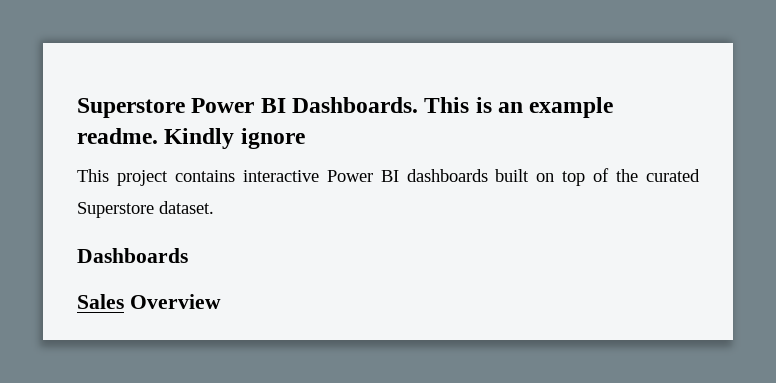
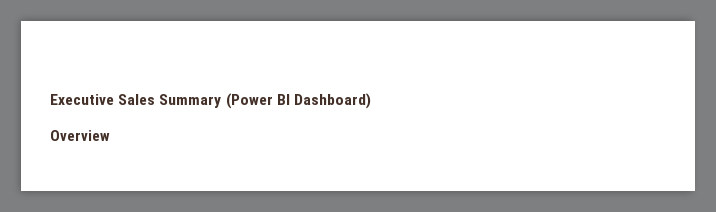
- Superstore Power BI Dashboards. This is an example readme. Kindly ignore
- This project contains interactive Power BI dashboards built on top of the curated Superstore dataset.
- Dashboards
- Sales Overview
+ Executive Sales Summary (Power BI Dashboard)
+ Overview

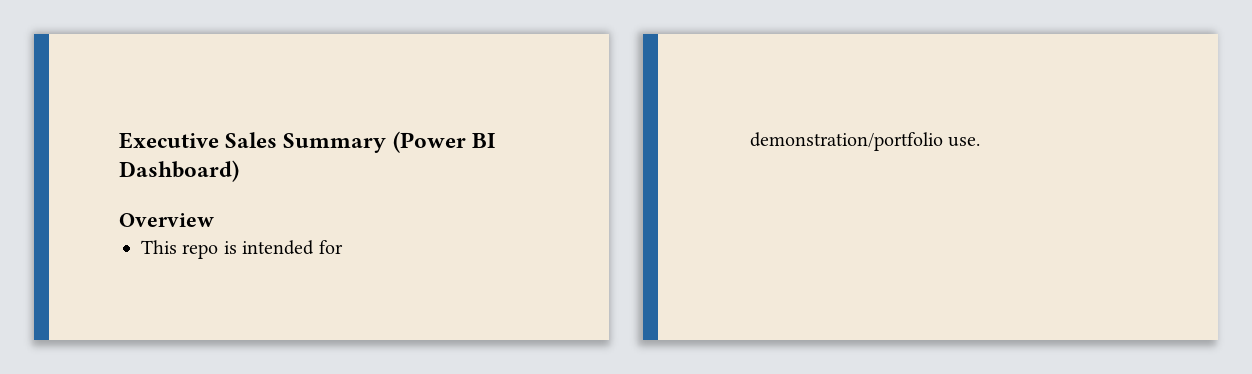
+ This repo is intended for demonstration/portfolio use.

